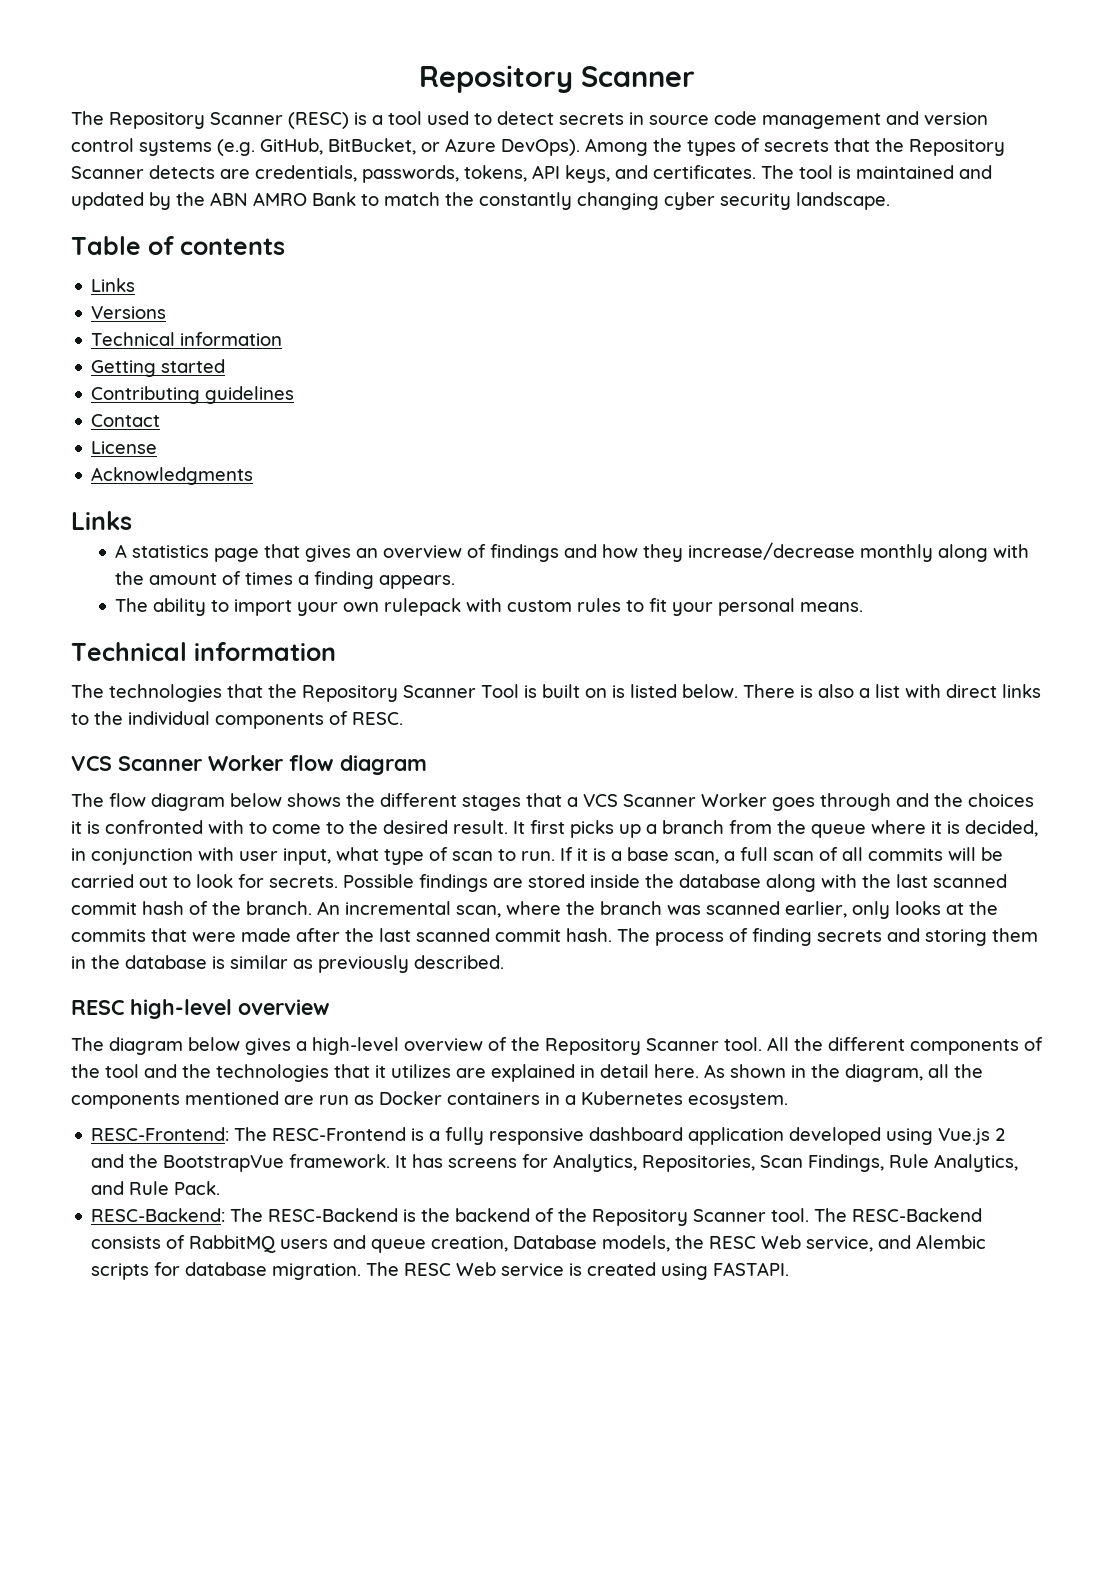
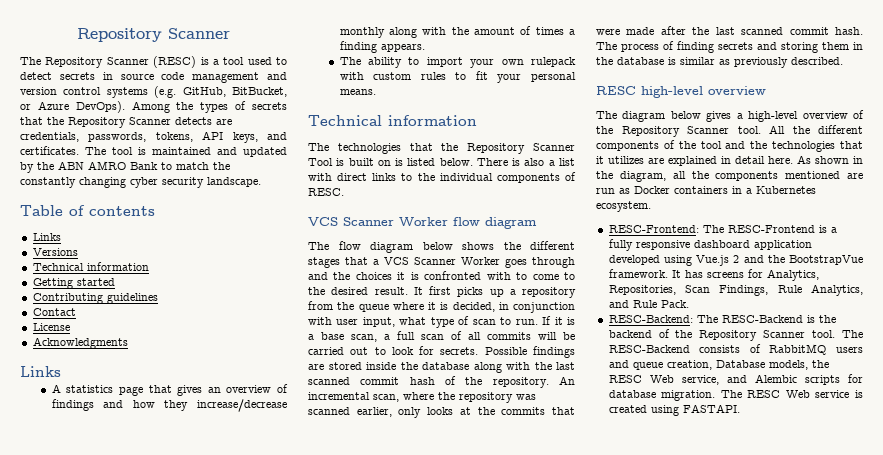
- It first picks up a branch from the queue where it is decided, in conjunction with user input, what type of scan to run.
+ It first picks up a repository from the queue where it is decided, in conjunction with user input, what type of scan to run.
- Possible findings are stored inside the database along with the last scanned commit hash of the branch.
+ Possible findings are stored inside the database along with the last scanned commit hash of the repository.
- An incremental scan, where the branch was scanned earlier, only looks at the commits that were made after the last scanned commit hash.
+ An incremental scan, where the repository was scanned earlier, only looks at the commits that were made after the last scanned commit hash.

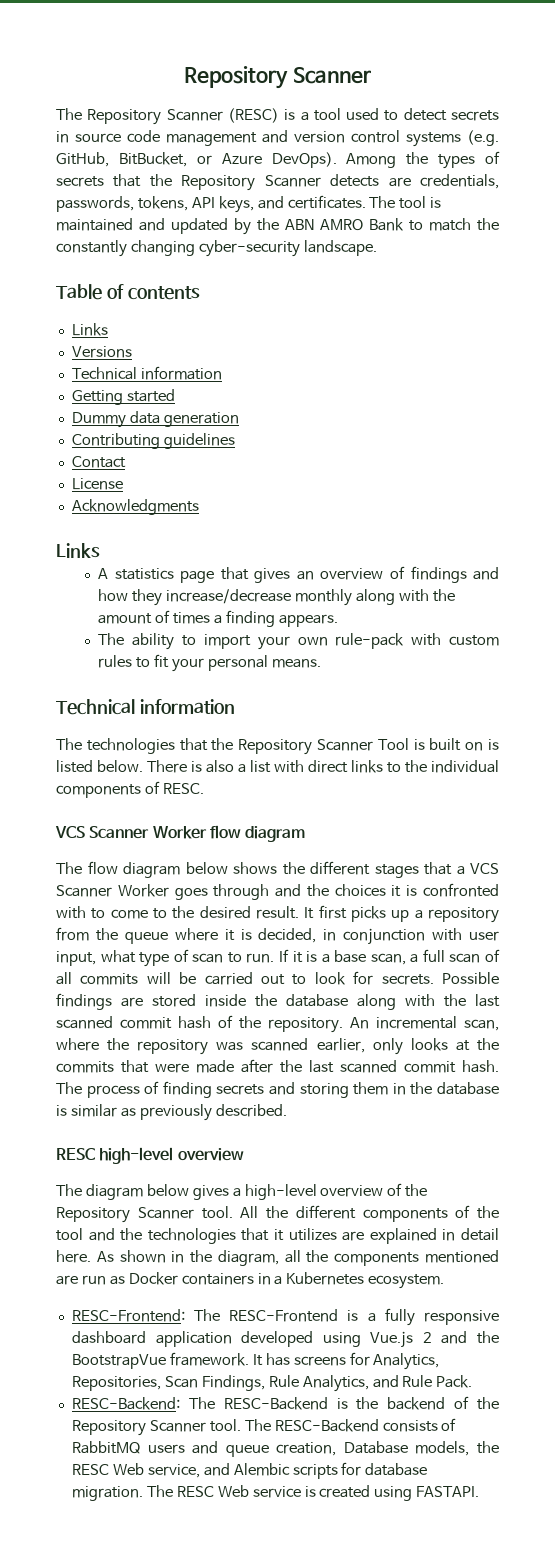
- The tool is maintained and updated by the ABN AMRO Bank to match the constantly changing cyber security landscape.
+ The tool is maintained and updated by the ABN AMRO Bank to match the constantly changing cyber-security landscape.
+ Dummy data generation
- The ability to import your own rulepack with custom rules to fit your personal means.
+ The ability to import your own rule-pack with custom rules to fit your personal means.

